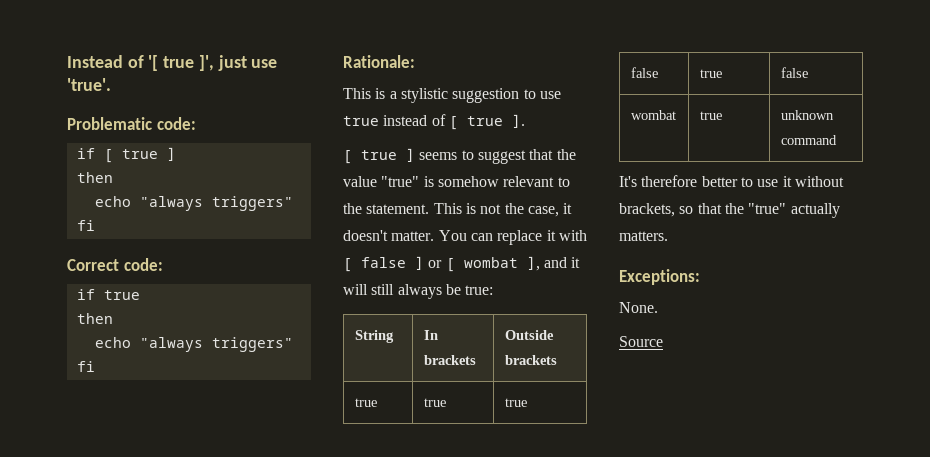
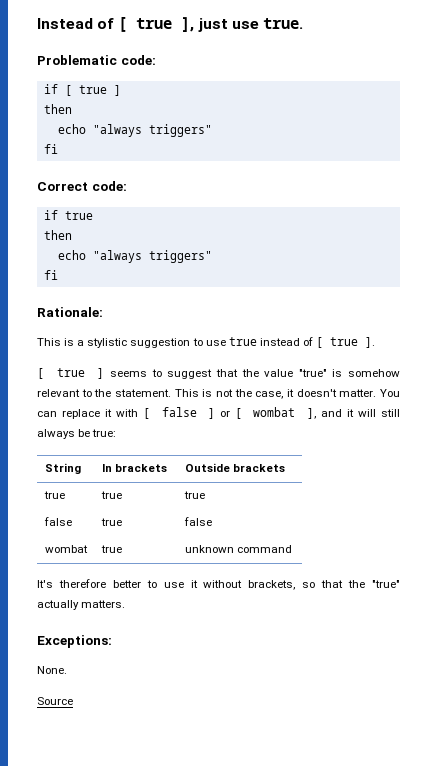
- Instead of '[ true ]', just use 'true'.
+ Instead of [ true ], just use true.

